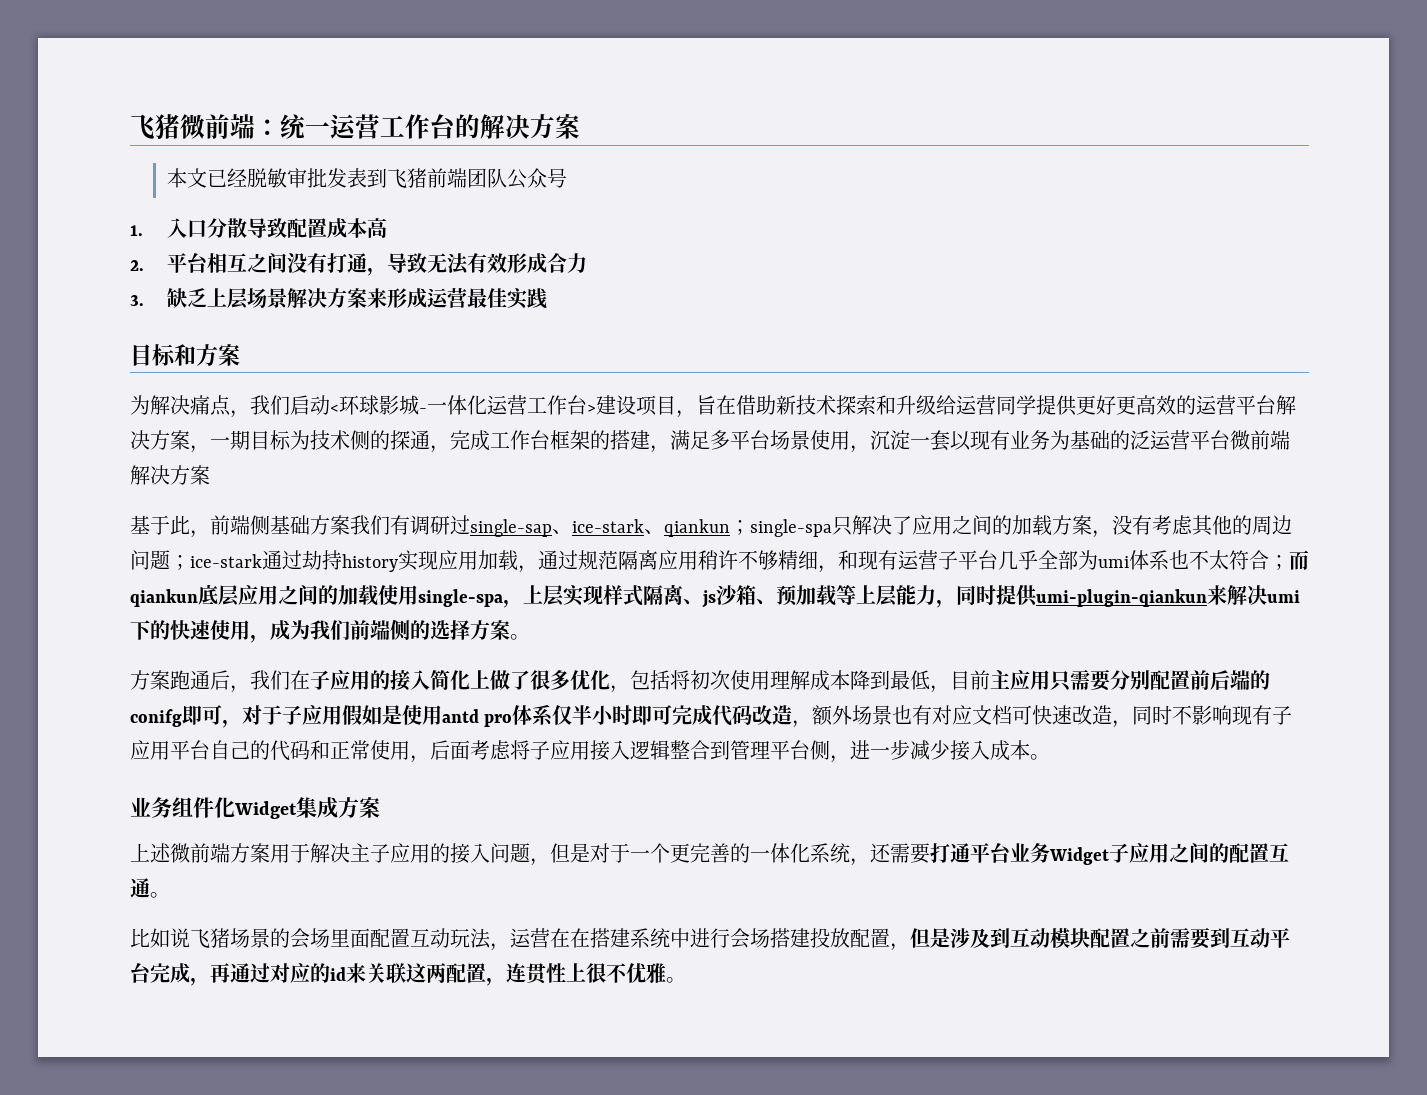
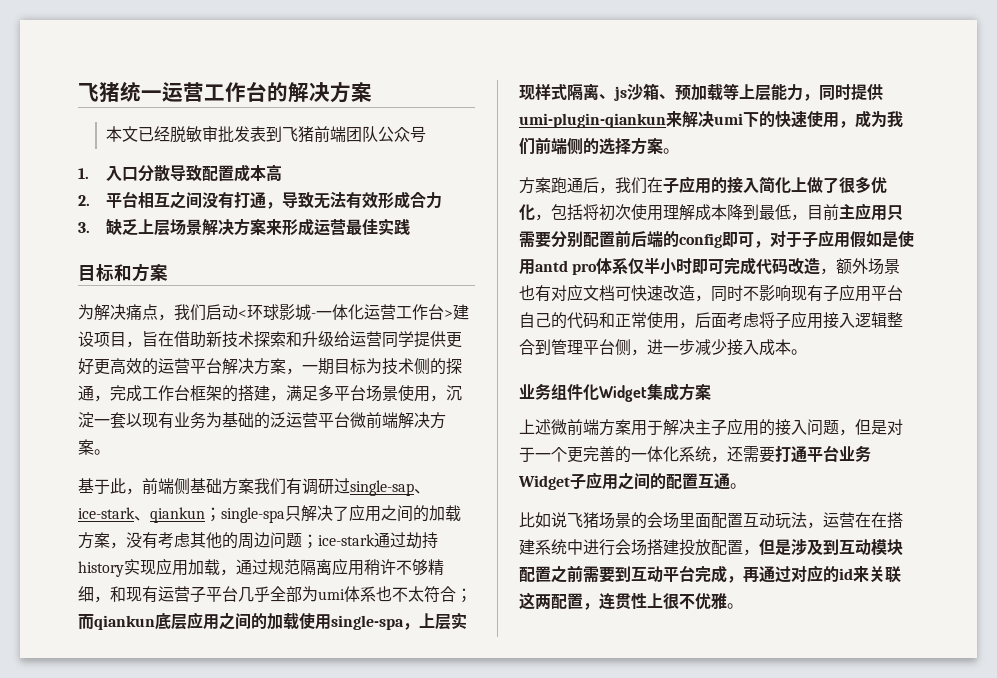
- 飞猪微前端：统一运营工作台的解决方案
+ 飞猪统一运营工作台的解决方案
- 为解决痛点，我们启动<环球影城-一体化运营工作台>建设项目，旨在借助新技术探索和升级给运营同学提供更好更高效的运营平台解决方案，一期目标为技术侧的探通，完成工作台框架的搭建，满足多平台场景使用，沉淀一套以现有业务为基础的泛运营平台微前端解决方案
+ 为解决痛点，我们启动<环球影城-一体化运营工作台>建设项目，旨在借助新技术探索和升级给运营同学提供更好更高效的运营平台解决方案，一期目标为技术侧的探通，完成工作台框架的搭建，满足多平台场景使用，沉淀一套以现有业务为基础的泛运营平台微前端解决方案。
- 方案跑通后，我们在子应用的接入简化上做了很多优化，包括将初次使用理解成本降到最低，目前主应用只需要分别配置前后端的conifg即可，对于子应用假如是使用antd pro体系仅半小时即可完成代码改造，额外场景也有对应文档可快速改造，同时不影响现有子应用平台自己的代码和正常使用，后面考虑将子应用接入逻辑整合到管理平台侧，进一步减少接入成本。
+ 方案跑通后，我们在子应用的接入简化上做了很多优化，包括将初次使用理解成本降到最低，目前主应用只需要分别配置前后端的config即可，对于子应用假如是使用antd pro体系仅半小时即可完成代码改造，额外场景也有对应文档可快速改造，同时不影响现有子应用平台自己的代码和正常使用，后面考虑将子应用接入逻辑整合到管理平台侧，进一步减少接入成本。

